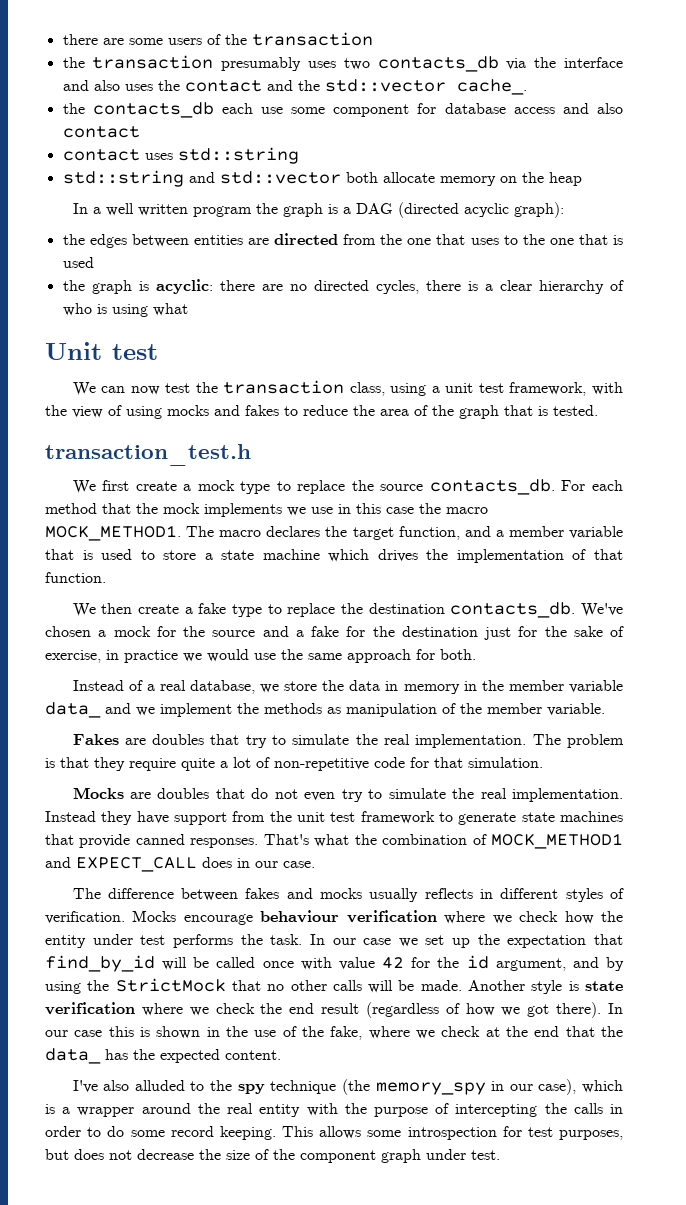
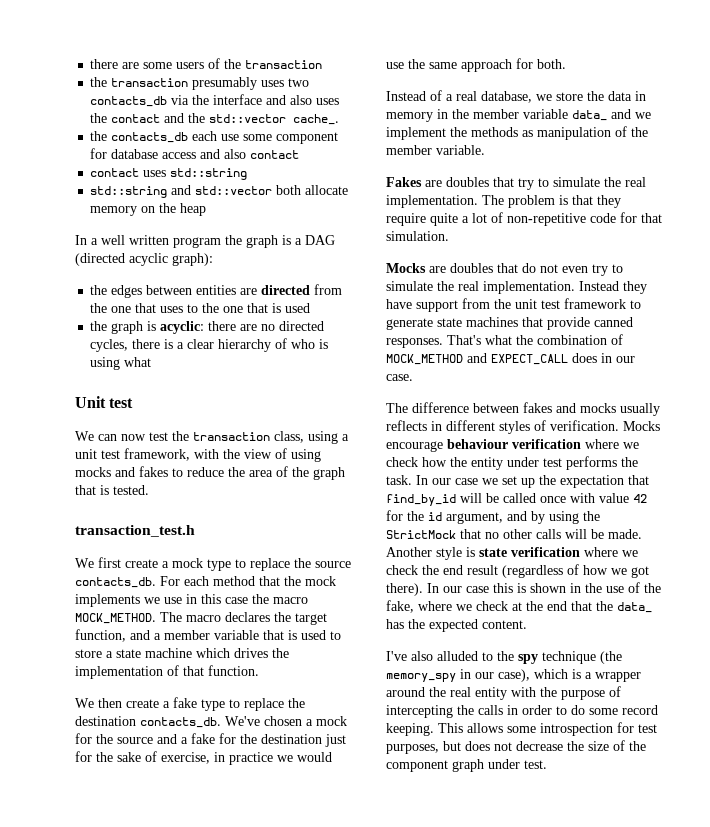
- For each method that the mock implements we use in this case the macro MOCK_METHOD1.
+ For each method that the mock implements we use in this case the macro MOCK_METHOD.
- That's what the combination of MOCK_METHOD1 and EXPECT_CALL does in our case.
+ That's what the combination of MOCK_METHOD and EXPECT_CALL does in our case.

